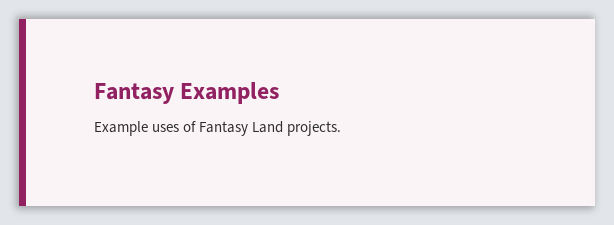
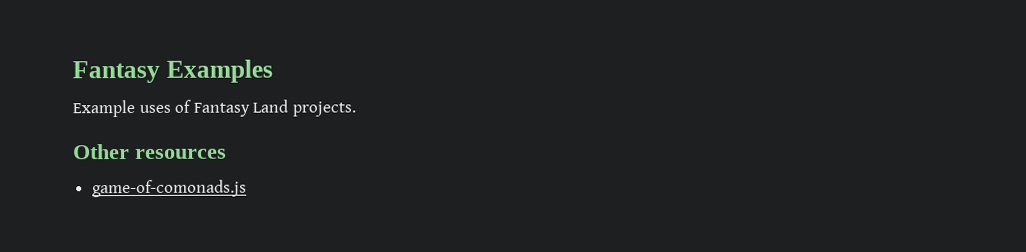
+ Other resources
+ game-of-comonads.js

